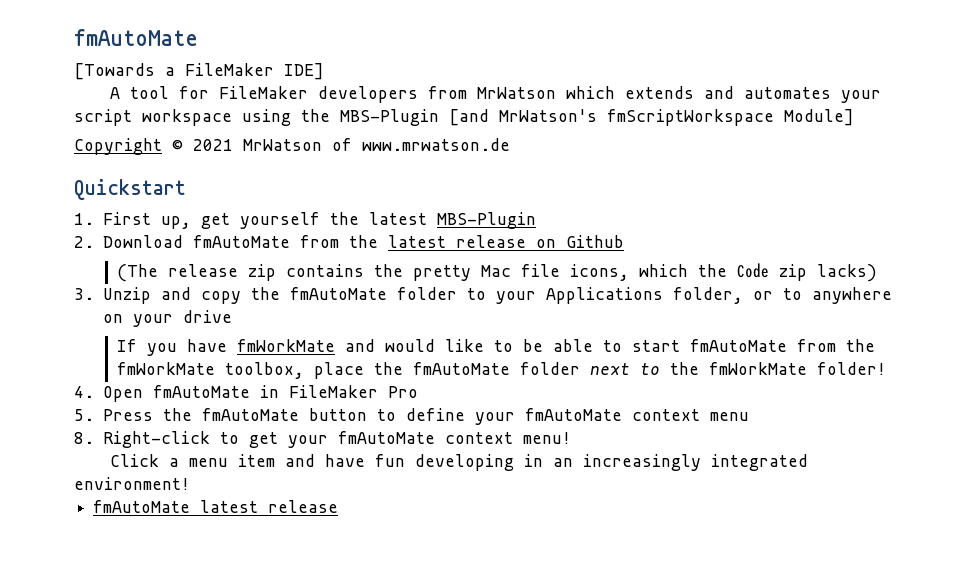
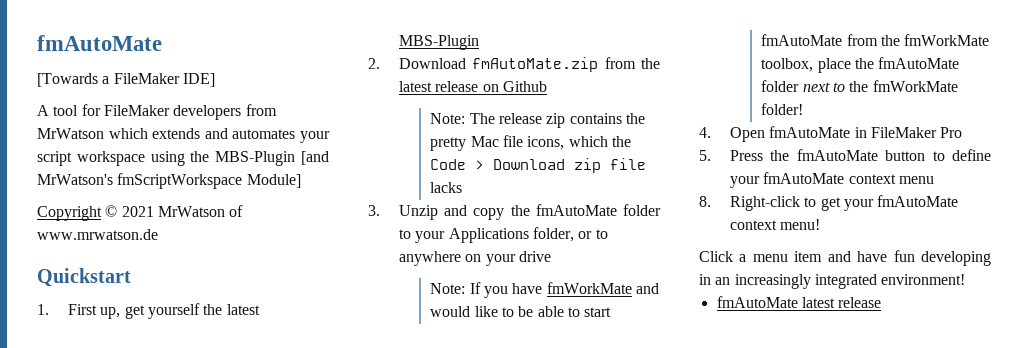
- 2. Download fmAutoMate from the latest release on Github
+ 2. Download fmAutoMate.zip from the latest release on Github
- (The release zip contains the pretty Mac file icons, which the Code zip lacks)
+ Note: The release zip contains the pretty Mac file icons, which the Code > Download zip file lacks
- If you have fmWorkMate and would like to be able to start fmAutoMate from the fmWorkMate toolbox, place the fmAutoMate folder next to the fmWorkMate folder!
+ Note: If you have fmWorkMate and would like to be able to start fmAutoMate from the fmWorkMate toolbox, place the fmAutoMate folder next to the fmWorkMate folder!

